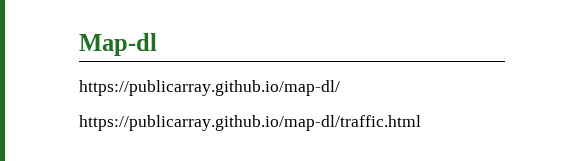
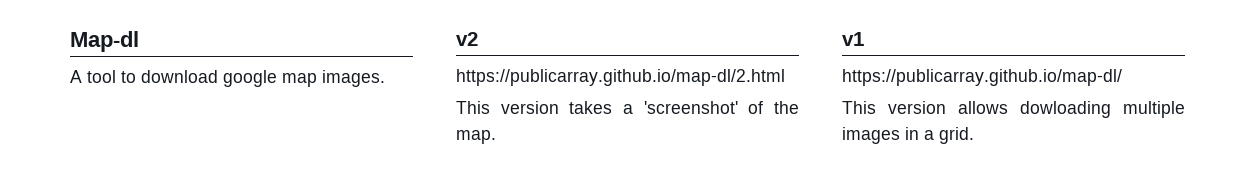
+ A tool to download google map images.
+ v2
+ https://publicarray.github.io/map-dl/2.html
+ This version takes a 'screenshot' of the map.
+ v1
  https://publicarray.github.io/map-dl/
- https://publicarray.github.io/map-dl/traffic.html
+ This version allows dowloading multiple images in a grid.

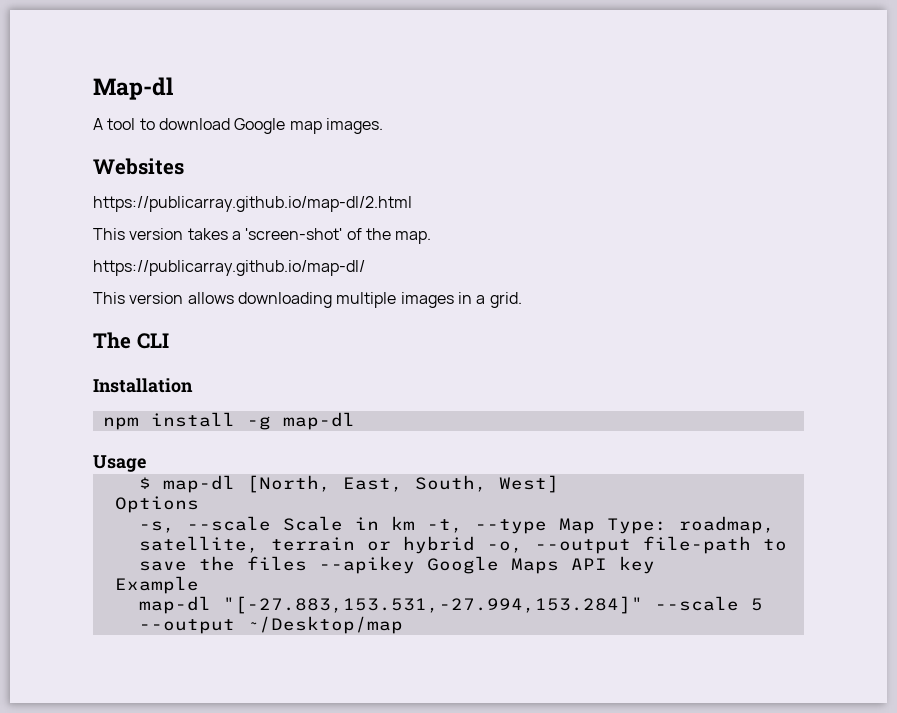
- A tool to download google map images.
+ A tool to download Google map images.
- v2
+ Websites
- This version takes a 'screenshot' of the map.
+ This version takes a 'screen-shot' of the map.
- v1
- This version allows dowloading multiple images in a grid.
+ This version allows downloading multiple images in a grid.
+ The CLI
+ Installation
+ npm install -g map-dl
+ Usage
+ $ map-dl [North, East, South, West]
+ Options
+ -s, --scale Scale in km -t, --type Map Type: roadmap, satellite, terrain or hybrid -o, --output file-path to save the files --apikey Google Maps API key
+ Example
+ map-dl "[-27.883,153.531,-27.994,153.284]" --scale 5 --output ~/Desktop/map

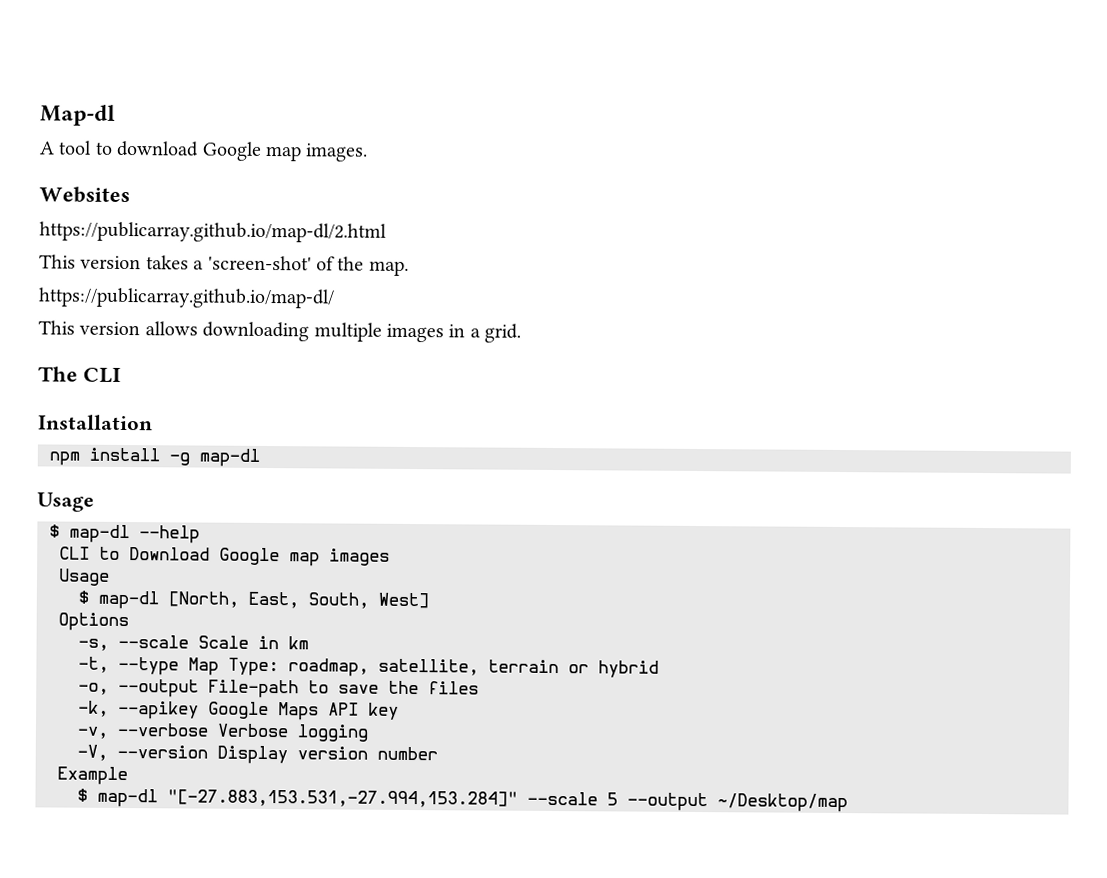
+ $ map-dl --help
+ CLI to Download Google map images
+ Usage
- -s, --scale Scale in km -t, --type Map Type: roadmap, satellite, terrain or hybrid -o, --output file-path to save the files --apikey Google Maps API key
+ -s, --scale Scale in km
+ -t, --type Map Type: roadmap, satellite, terrain or hybrid
+ -o, --output File-path to save the files
+ -k, --apikey Google Maps API key
+ -v, --verbose Verbose logging
+ -V, --version Display version number
- map-dl "[-27.883,153.531,-27.994,153.284]" --scale 5 --output ~/Desktop/map
+ $ map-dl "[-27.883,153.531,-27.994,153.284]" --scale 5 --output ~/Desktop/map

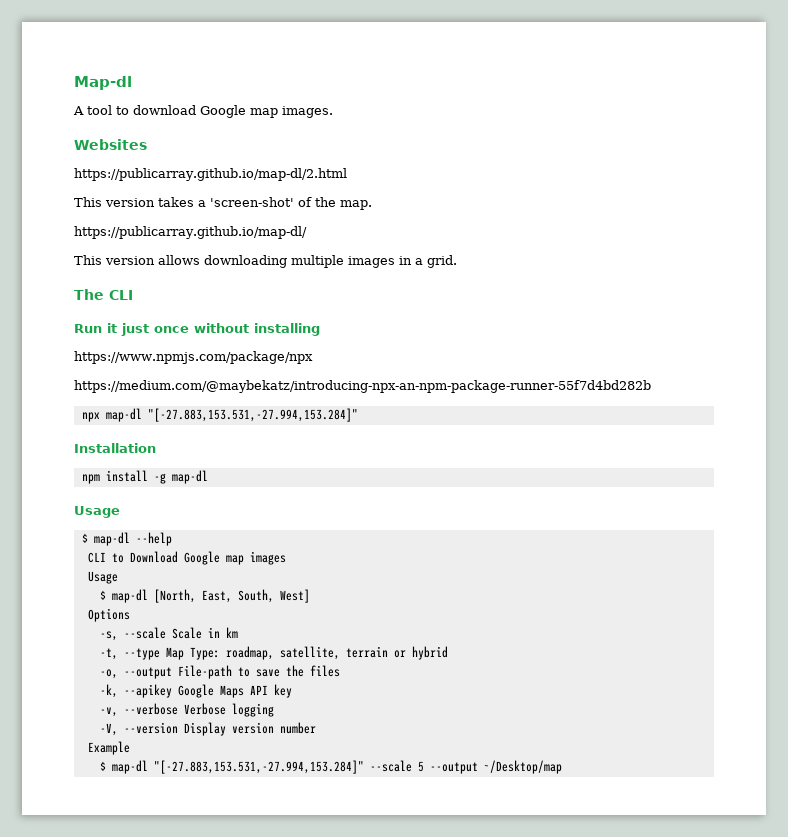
+ Run it just once without installing
+ https://www.npmjs.com/package/npx
+ https://medium.com/@maybekatz/introducing-npx-an-npm-package-runner-55f7d4bd282b
+ npx map-dl "[-27.883,153.531,-27.994,153.284]"

